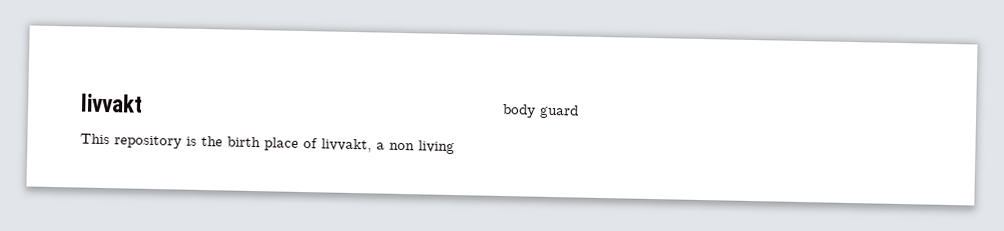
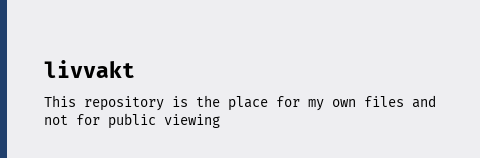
- This repository is the birth place of livvakt, a non living body guard
+ This repository is the place for my own files and not for public viewing

